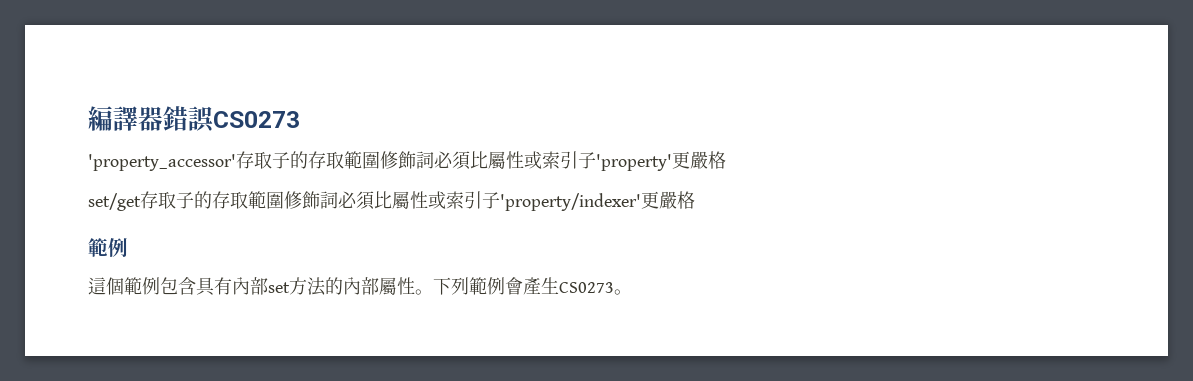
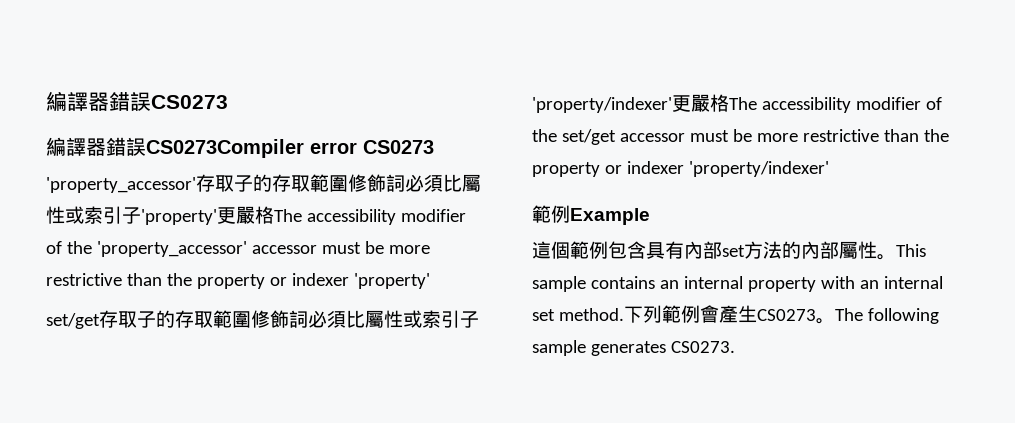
+ 編譯器錯誤CS0273Compiler error CS0273
- 'property_accessor'存取子的存取範圍修飾詞必須比屬性或索引子'property'更嚴格
+ 'property_accessor'存取子的存取範圍修飾詞必須比屬性或索引子'property'更嚴格The accessibility modifier of the 'property_accessor' accessor must be more restrictive than the property or indexer 'property'
- set/get存取子的存取範圍修飾詞必須比屬性或索引子'property/indexer'更嚴格
- 範例
+ set/get存取子的存取範圍修飾詞必須比屬性或索引子'property/indexer'更嚴格The accessibility modifier of the set/get accessor must be more restrictive than the property or indexer 'property/indexer'
+ 範例Example
+ This sample contains an internal property with an internal set method.
+ The following sample generates CS0273.

